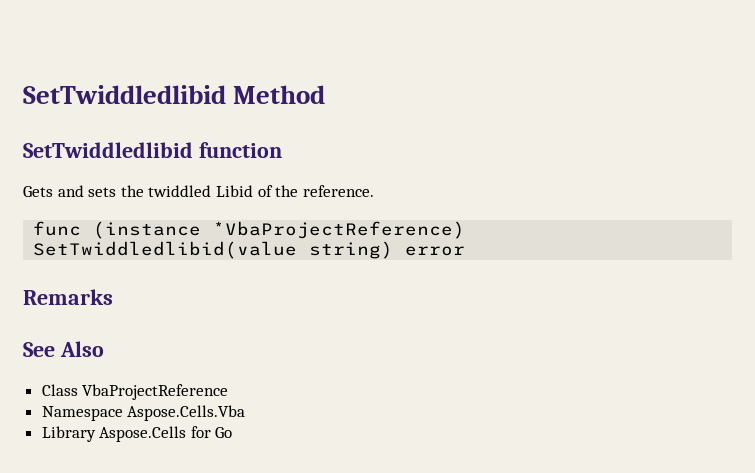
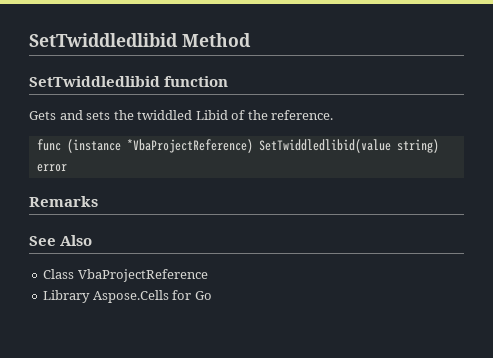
- Namespace Aspose.Cells.Vba

